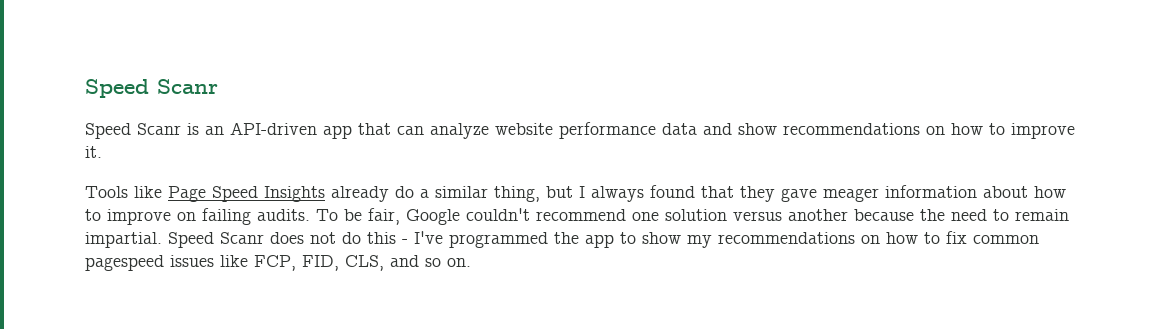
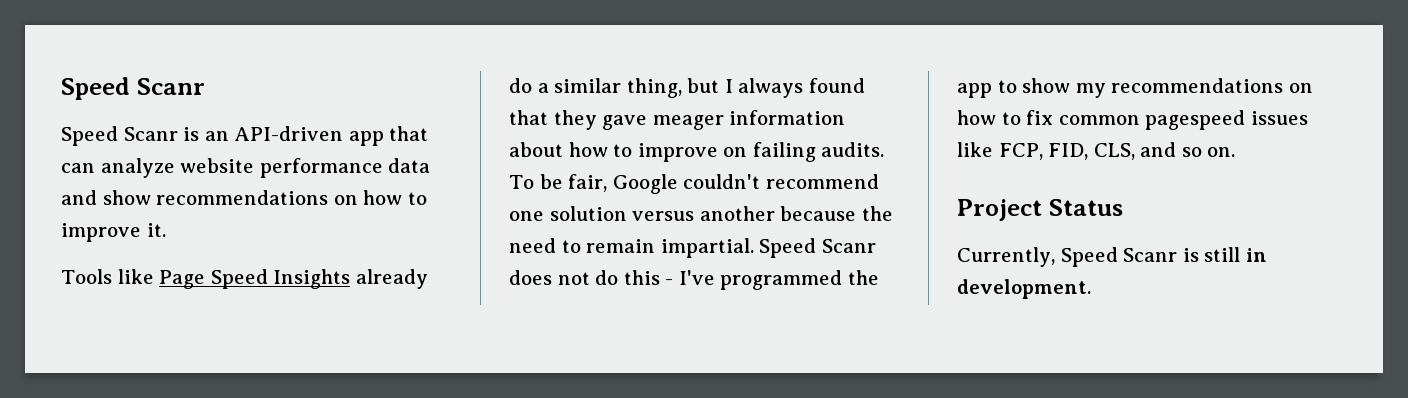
+ Project Status
+ Currently, Speed Scanr is still in development.

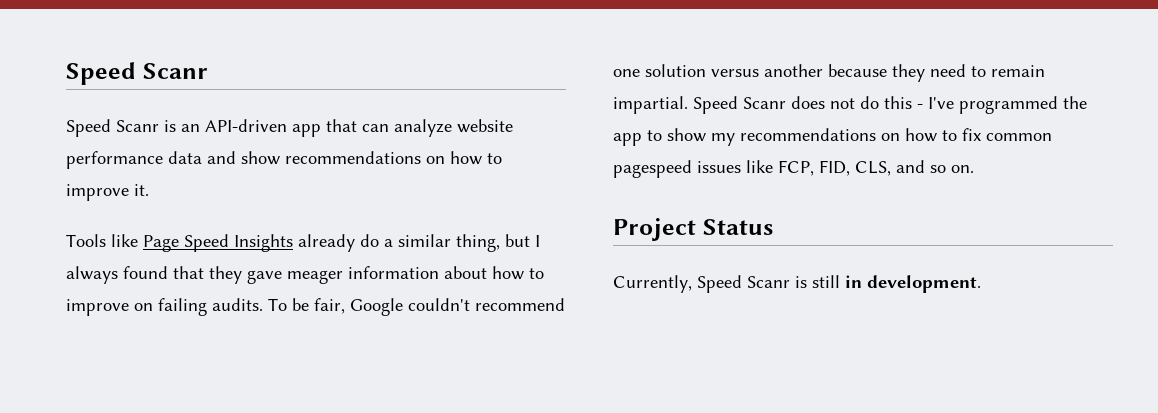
- To be fair, Google couldn't recommend one solution versus another because the need to remain impartial.
+ To be fair, Google couldn't recommend one solution versus another because they need to remain impartial.

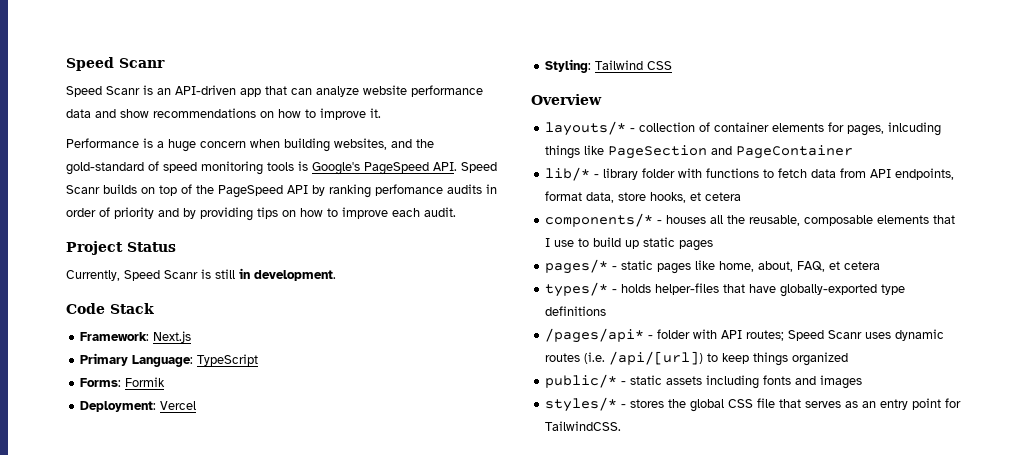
- Tools like Page Speed Insights already do a similar thing, but I always found that they gave meager information about how to improve on failing audits. To be fair, Google couldn't recommend one solution versus another because they need to remain impartial. Speed Scanr does not do this - I've programmed the app to show my recommendations on how to fix common pagespeed issues like FCP, FID, CLS, and so on.
+ Performance is a huge concern when building websites, and the gold-standard of speed monitoring tools is Google's PageSpeed API. Speed Scanr builds on top of the PageSpeed API by ranking perfomance audits in order of priority and by providing tips on how to improve each audit.
+ Code Stack
+ Framework: Next.js
+ Primary Language: TypeScript
+ Forms: Formik
+ Deployment: Vercel
+ Styling: Tailwind CSS
+ Overview
+ layouts/* - collection of container elements for pages, inlcuding things like PageSection and PageContainer
+ lib/* - library folder with functions to fetch data from API endpoints, format data, store hooks, et cetera
+ components/* - houses all the reusable, composable elements that I use to build up static pages
+ pages/* - static pages like home, about, FAQ, et cetera
+ types/* - holds helper-files that have globally-exported type definitions
+ /pages/api* - folder with API routes; Speed Scanr uses dynamic routes (i.e. /api/[url]) to keep things organized
+ public/* - static assets including fonts and images
+ styles/* - stores the global CSS file that serves as an entry point for TailwindCSS.

